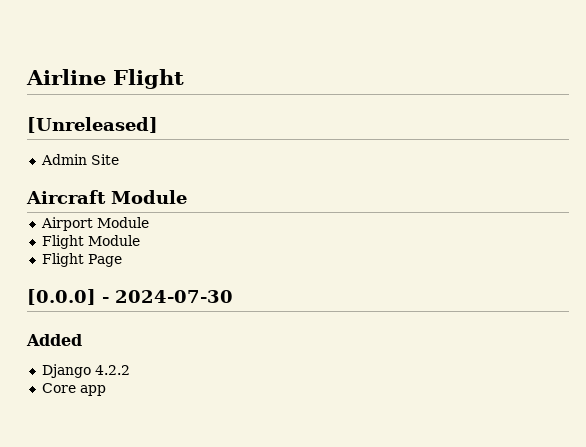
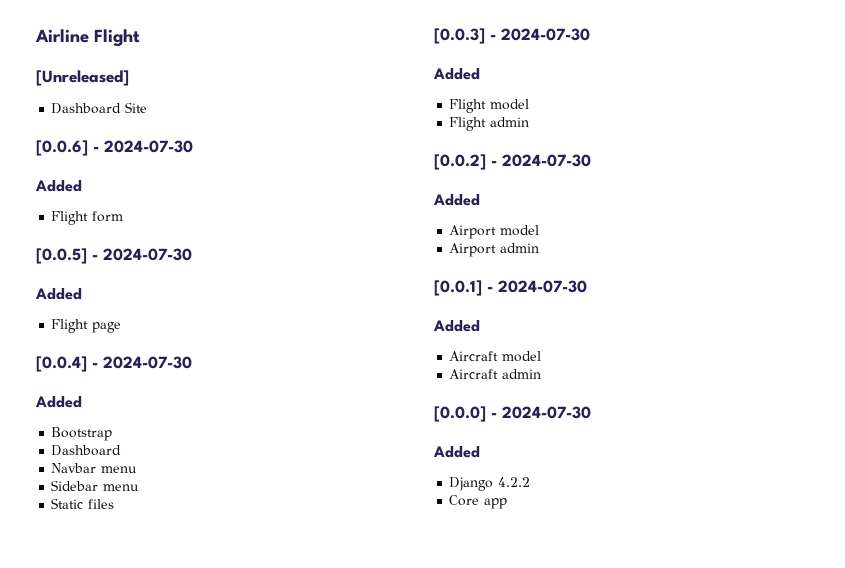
- Admin Site
+ Dashboard Site
- Aircraft Module
- Airport Module
- Flight Module
- Flight Page
+ [0.0.6] - 2024-07-30
+ Added
+ Flight form
+ [0.0.5] - 2024-07-30
+ Added
+ Flight page
+ [0.0.4] - 2024-07-30
+ Added
+ Bootstrap
+ Dashboard
+ Navbar menu
+ Sidebar menu
+ Static files
+ [0.0.3] - 2024-07-30
+ Added
+ Flight model
+ Flight admin
+ [0.0.2] - 2024-07-30
+ Added
+ Airport model
+ Airport admin
+ [0.0.1] - 2024-07-30
+ Added
+ Aircraft model
+ Aircraft admin

